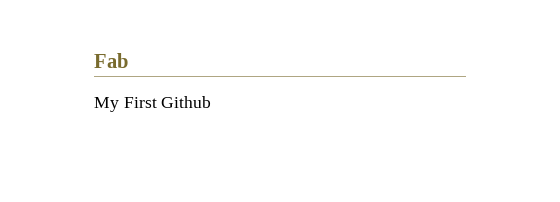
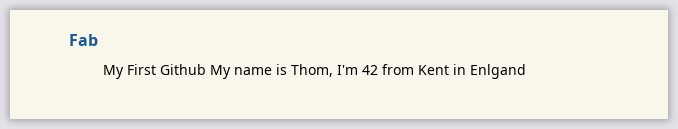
- My First Github
+ My First Github My name is Thom, I'm 42 from Kent in Enlgand

